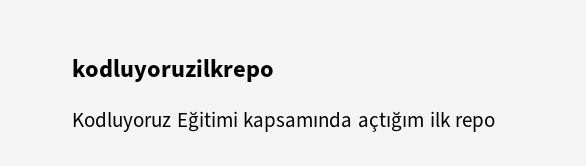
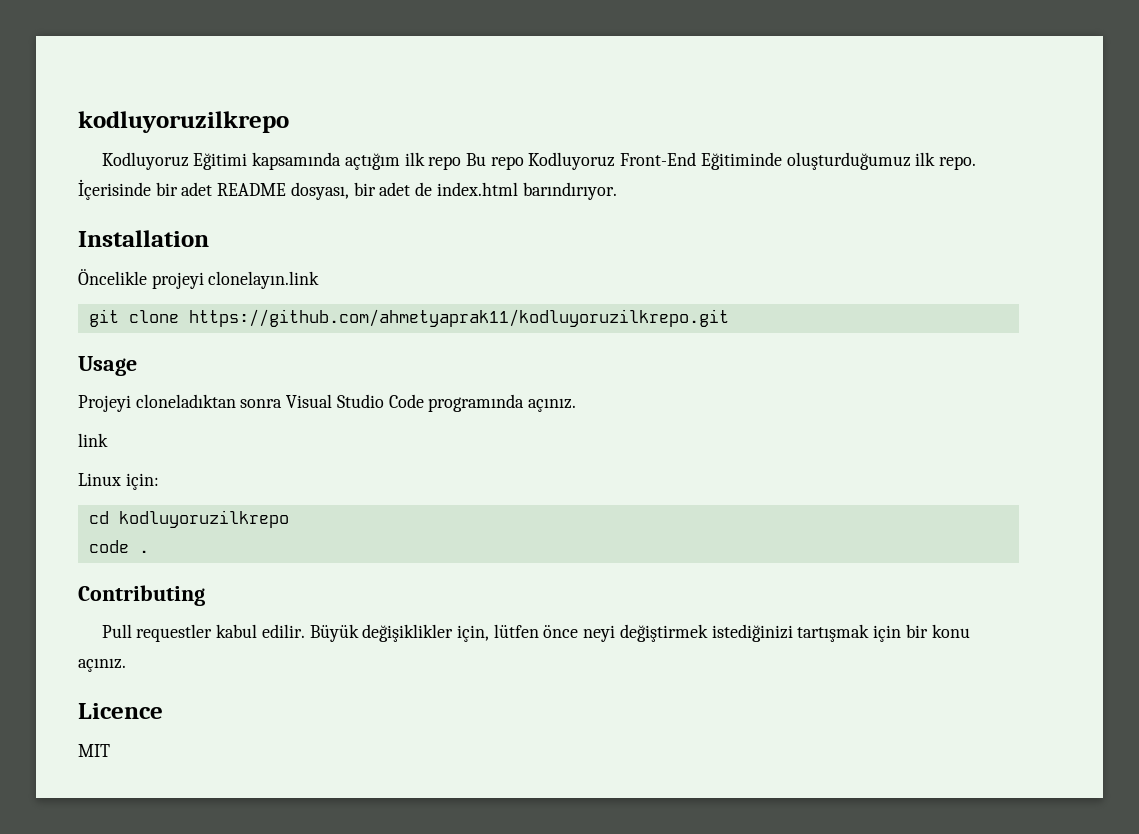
- Kodluyoruz Eğitimi kapsamında açtığım ilk repo
+ Kodluyoruz Eğitimi kapsamında açtığım ilk repo Bu repo Kodluyoruz Front-End Eğitiminde oluşturduğumuz ilk repo. İçerisinde bir adet README dosyası, bir adet de index.html barındırıyor.
+ Installation
+ Öncelikle projeyi clonelayın.link
+ git clone https://github.com/ahmetyaprak11/kodluyoruzilkrepo.git
+ Usage
+ Projeyi cloneladıktan sonra Visual Studio Code programında açınız.
+ link
+ Linux için:
+ cd kodluyoruzilkrepo
+ code .
+ Contributing
+ Pull requestler kabul edilir. Büyük değişiklikler için, lütfen önce neyi değiştirmek istediğinizi tartışmak için bir konu açınız.
+ Licence
+ MIT

